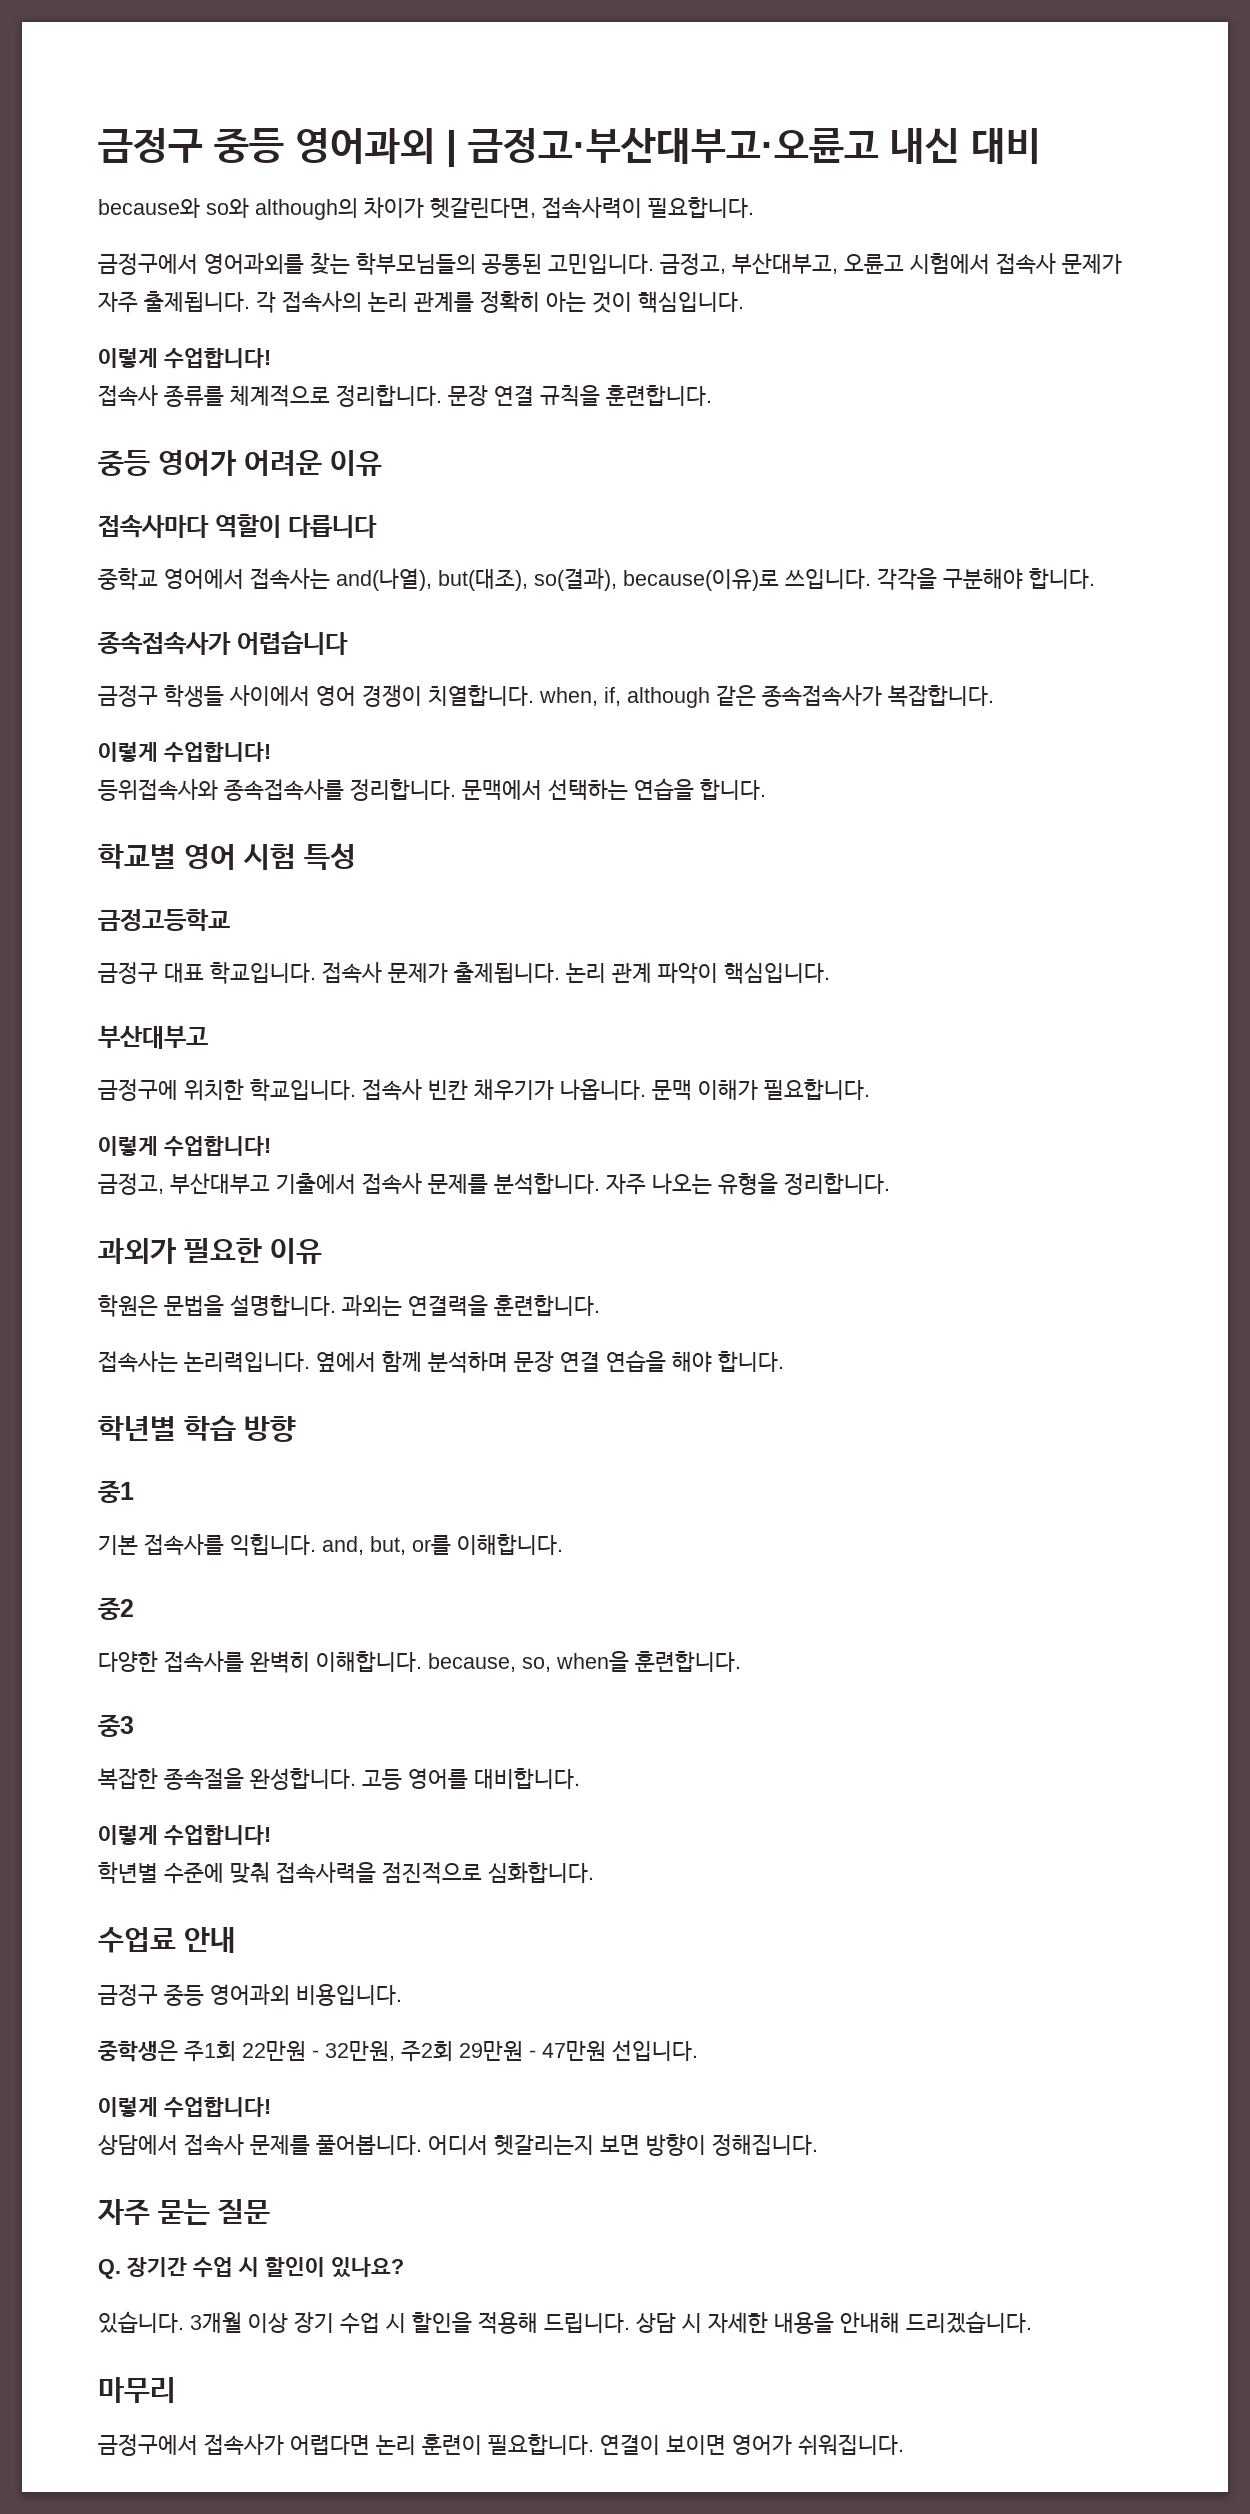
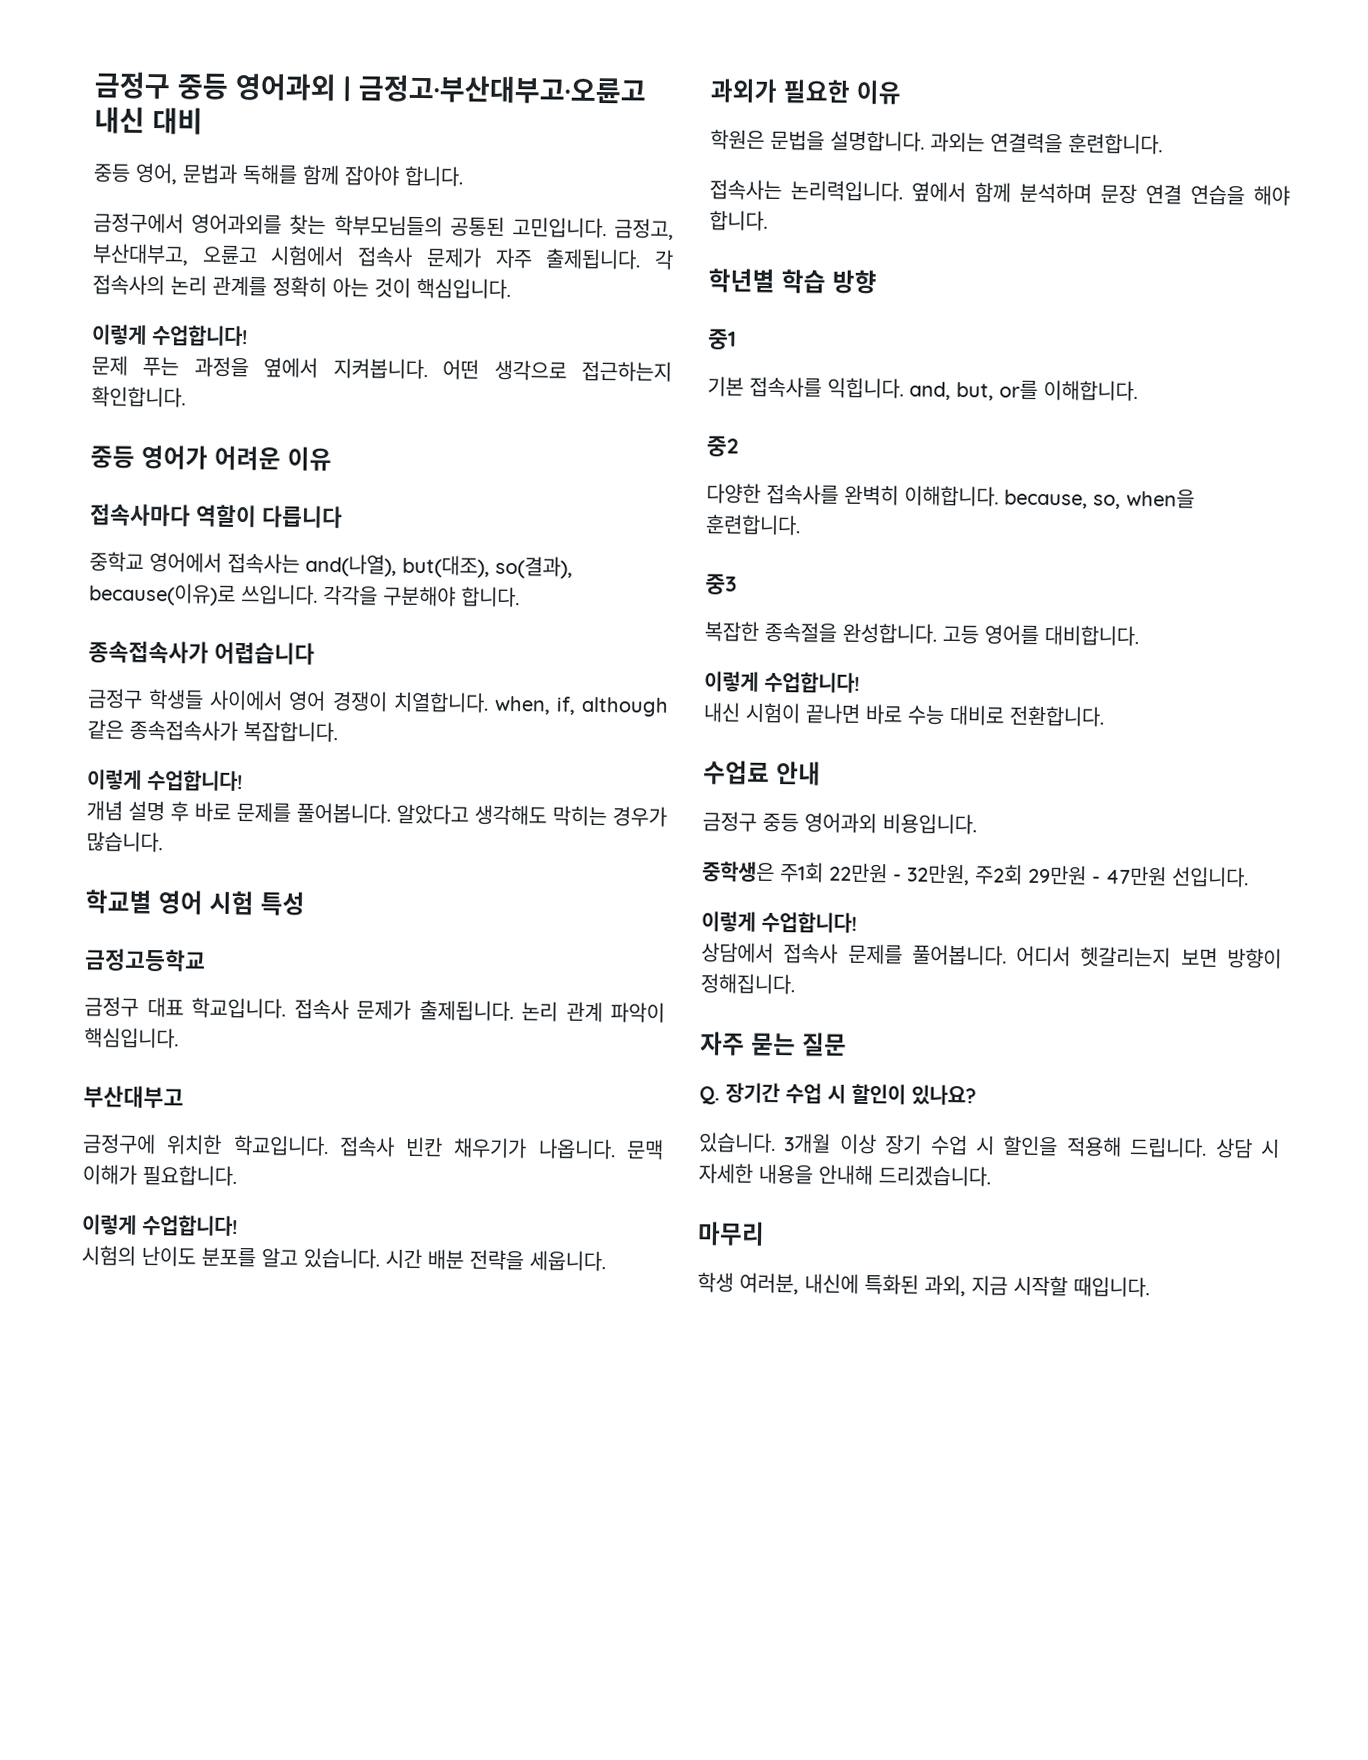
- because와 so와 although의 차이가 헷갈린다면, 접속사력이 필요합니다.
+ 중등 영어, 문법과 독해를 함께 잡아야 합니다.
- 접속사 종류를 체계적으로 정리합니다. 문장 연결 규칙을 훈련합니다.
+ 문제 푸는 과정을 옆에서 지켜봅니다. 어떤 생각으로 접근하는지 확인합니다.
- 등위접속사와 종속접속사를 정리합니다. 문맥에서 선택하는 연습을 합니다.
+ 개념 설명 후 바로 문제를 풀어봅니다. 알았다고 생각해도 막히는 경우가 많습니다.
- 금정고, 부산대부고 기출에서 접속사 문제를 분석합니다. 자주 나오는 유형을 정리합니다.
+ 시험의 난이도 분포를 알고 있습니다. 시간 배분 전략을 세웁니다.
- 학년별 수준에 맞춰 접속사력을 점진적으로 심화합니다.
+ 내신 시험이 끝나면 바로 수능 대비로 전환합니다.
- 금정구에서 접속사가 어렵다면 논리 훈련이 필요합니다. 연결이 보이면 영어가 쉬워집니다.
+ 학생 여러분, 내신에 특화된 과외, 지금 시작할 때입니다.

